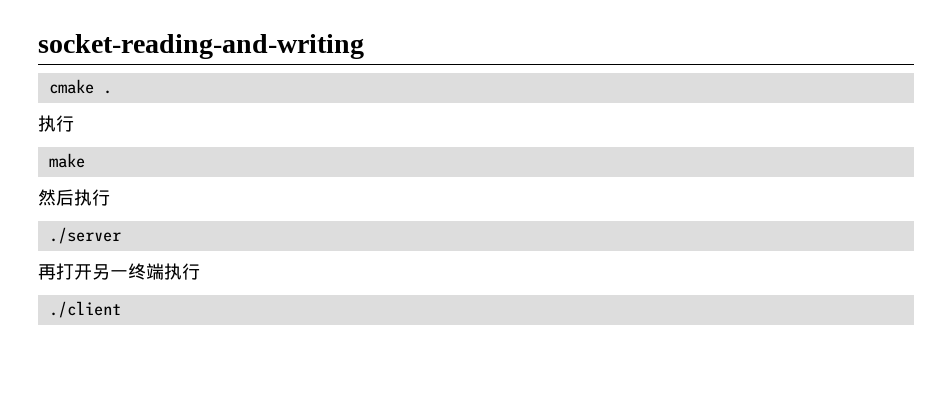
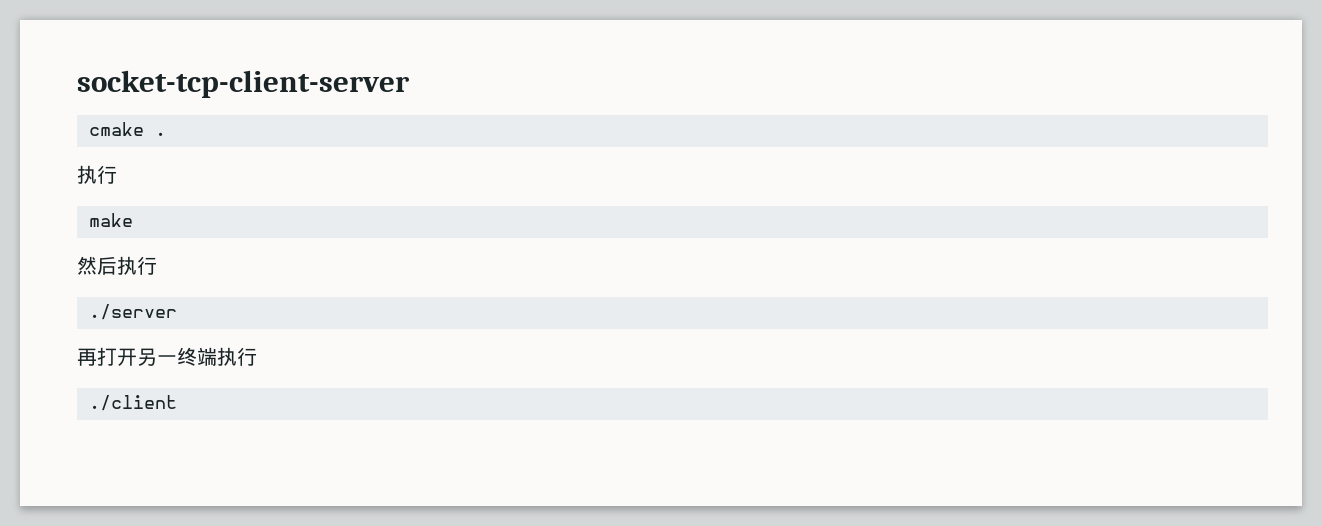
- socket-reading-and-writing
+ socket-tcp-client-server

